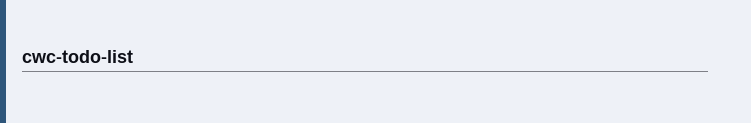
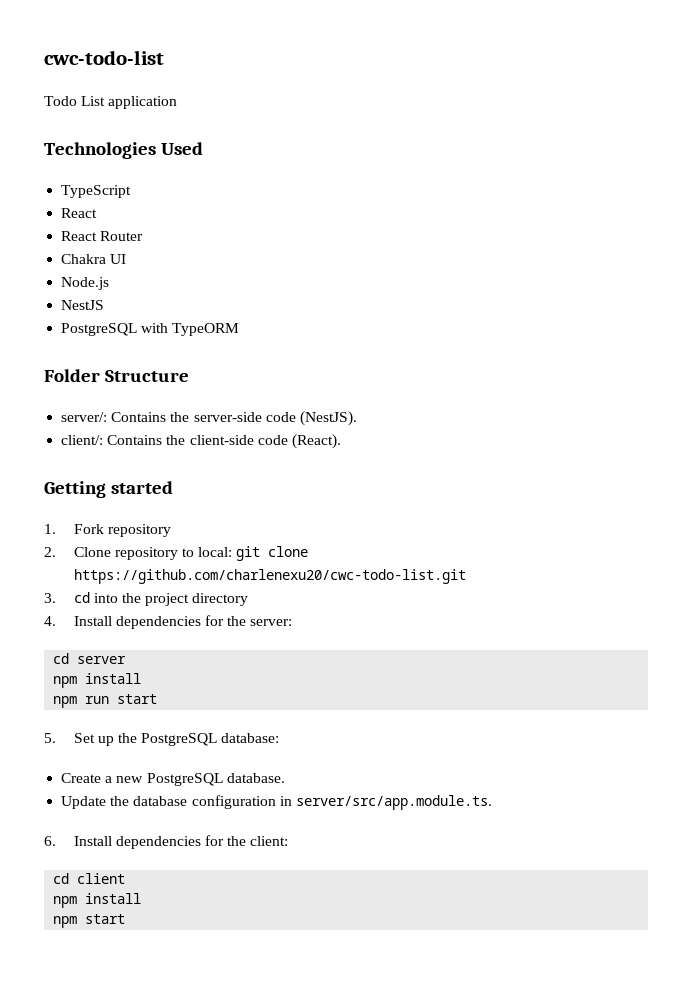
+ Todo List application
+ Technologies Used
+ TypeScript
+ React
+ React Router
+ Chakra UI
+ Node.js
+ NestJS
+ PostgreSQL with TypeORM
+ Folder Structure
+ server/: Contains the server-side code (NestJS).
+ client/: Contains the client-side code (React).
+ Getting started
+ 1. Fork repository
+ 2. Clone repository to local: git clone https://github.com/charlenexu20/cwc-todo-list.git
+ 3. cd into the project directory
+ 4. Install dependencies for the server:
+ cd server
+ npm install
+ npm run start
+ 5. Set up the PostgreSQL database:
+ Create a new PostgreSQL database.
+ Update the database configuration in server/src/app.module.ts.
+ 6. Install dependencies for the client:
+ cd client
+ npm install
+ npm start

